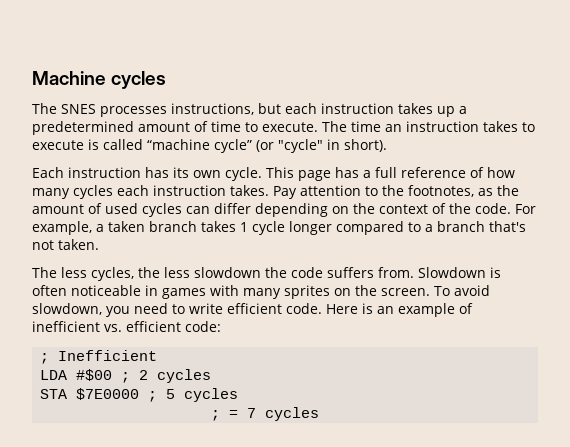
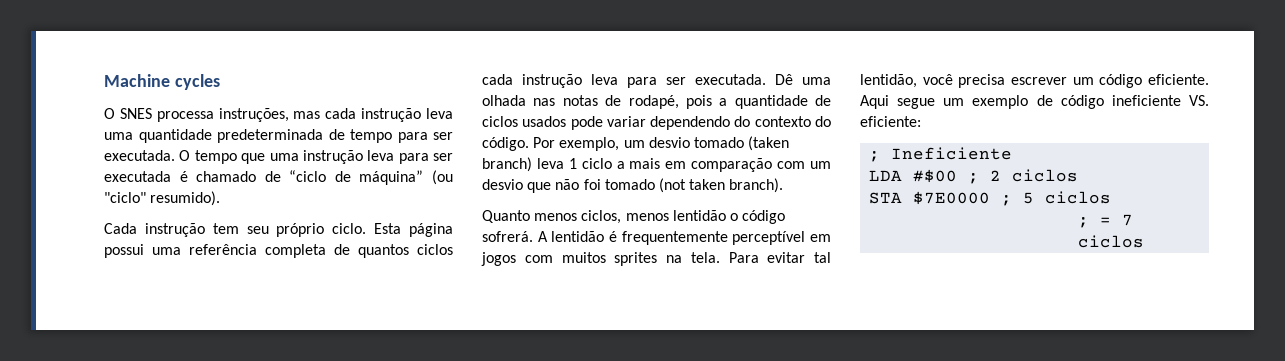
- The SNES processes instructions, but each instruction takes up a predetermined amount of time to execute. The time an instruction takes to execute is called “machine cycle” (or "cycle" in short).
- Each instruction has its own cycle. This page has a full reference of how many cycles each instruction takes. Pay attention to the footnotes, as the amount of used cycles can differ depending on the context of the code. For example, a taken branch takes 1 cycle longer compared to a branch that's not taken.
- The less cycles, the less slowdown the code suffers from. Slowdown is often noticeable in games with many sprites on the screen. To avoid slowdown, you need to write efficient code. Here is an example of inefficient vs. efficient code:
- ; Inefficient
+ O SNES processa instruções, mas cada instrução leva uma quantidade predeterminada de tempo para ser executada. O tempo que uma instrução leva para ser executada é chamado de “ciclo de máquina” (ou "ciclo" resumido).
+ Cada instrução tem seu próprio ciclo. Esta página possui uma referência completa de quantos ciclos cada instrução leva para ser executada. Dê uma olhada nas notas de rodapé, pois a quantidade de ciclos usados pode variar dependendo do contexto do código. Por exemplo, um desvio tomado (taken branch) leva 1 ciclo a mais em comparação com um desvio que não foi tomado (not taken branch).
+ Quanto menos ciclos, menos lentidão o código sofrerá. A lentidão é frequentemente perceptível em jogos com muitos sprites na tela. Para evitar tal lentidão, você precisa escrever um código eficiente. Aqui segue um exemplo de código ineficiente VS. eficiente:
+ ; Ineficiente
- LDA #$00 ; 2 cycles
+ LDA #$00 ; 2 ciclos
- STA $7E0000 ; 5 cycles
+ STA $7E0000 ; 5 ciclos
- ; = 7 cycles
+ ; = 7 ciclos

